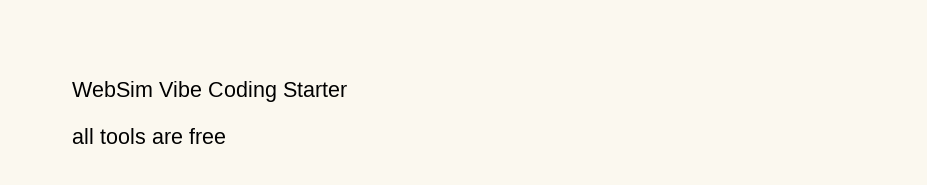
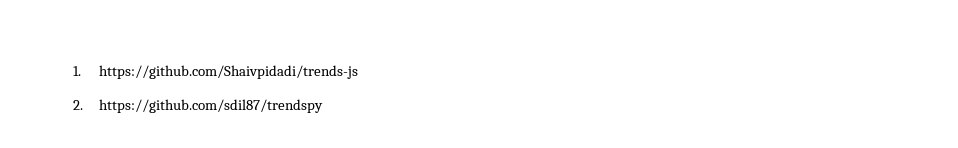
- WebSim Vibe Coding Starter
- all tools are free
+ 1. https://github.com/Shaivpidadi/trends-js
+ 2. https://github.com/sdil87/trendspy

